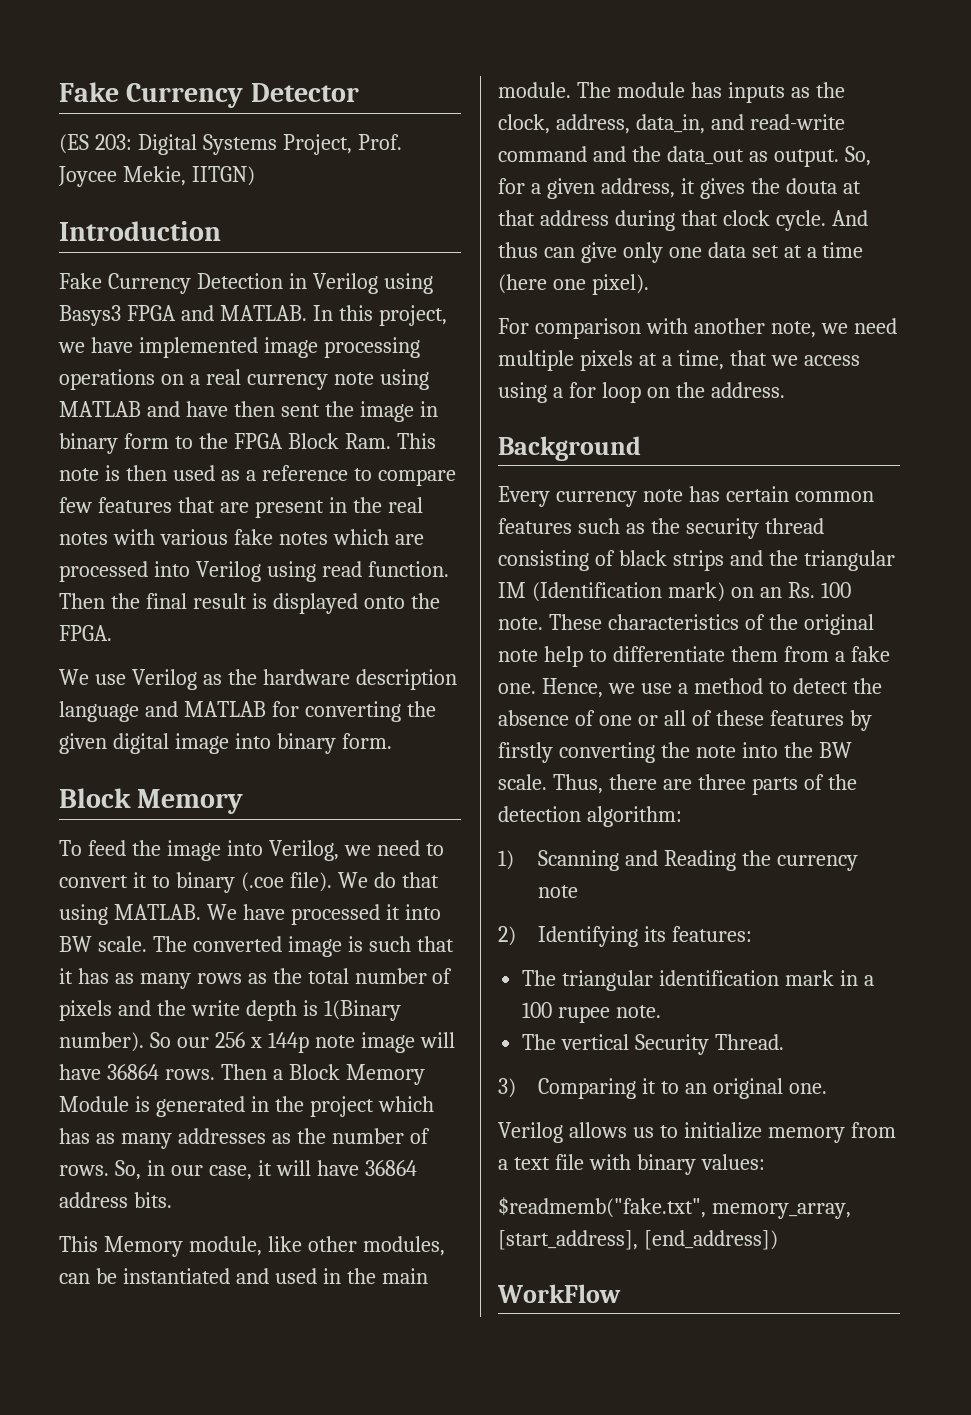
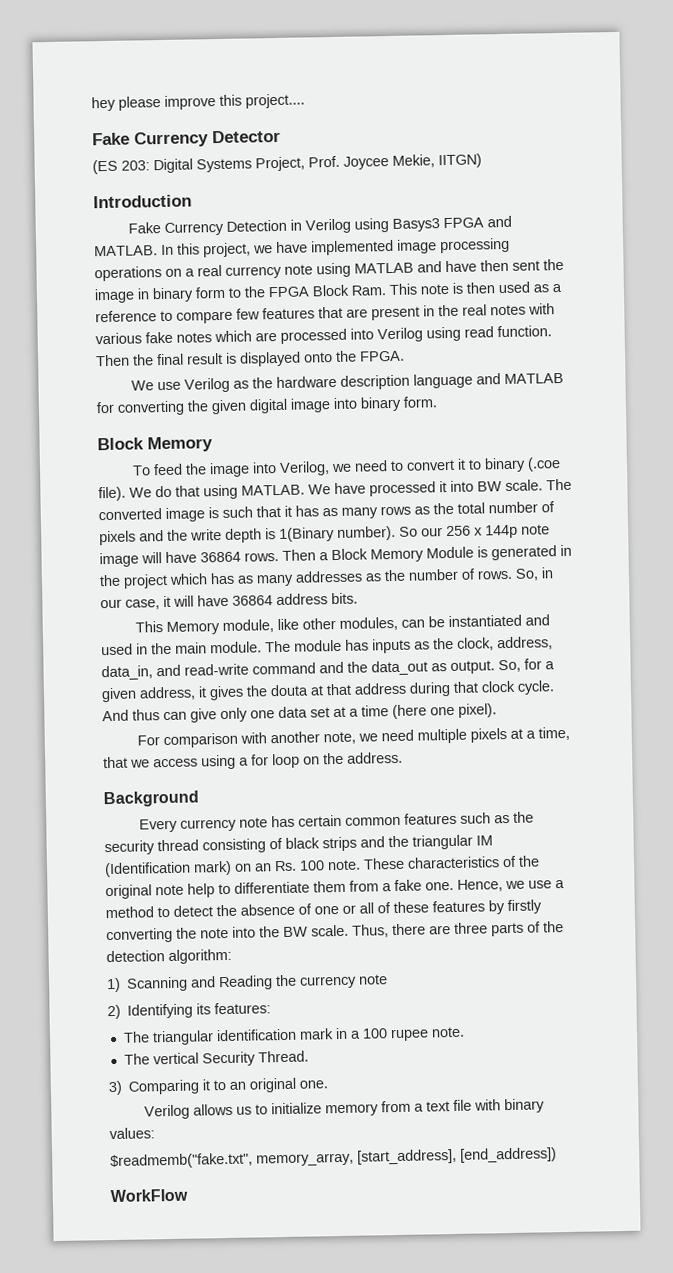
+ hey please improve this project....

